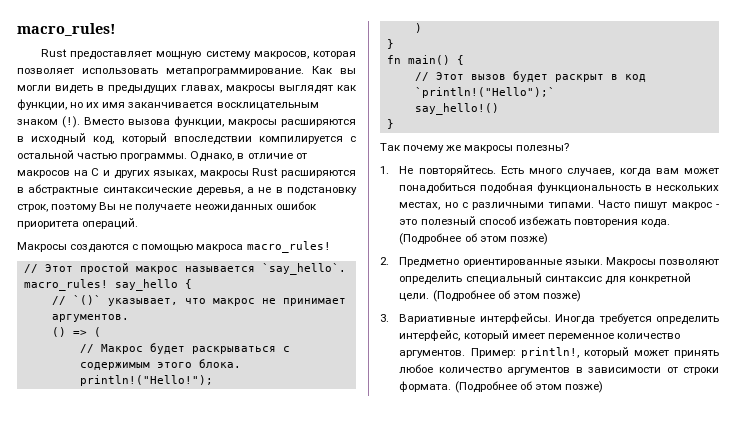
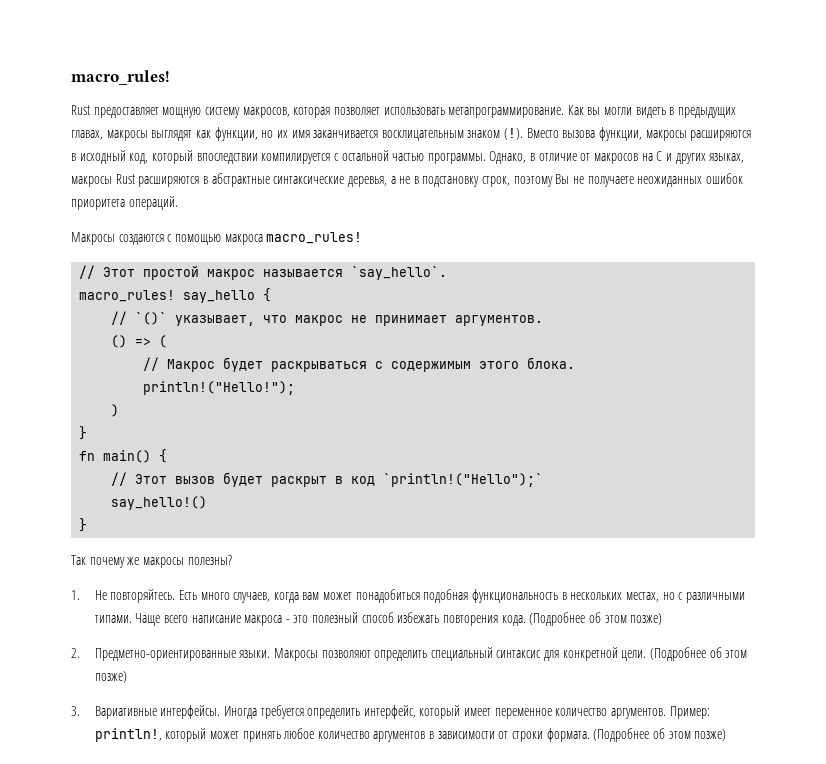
- Часто пишут макрос - это полезный способ избежать повторения кода.
+ Чаще всего написание макроса - это полезный способ избежать повторения кода.
- 2. Предметно ориентированные языки.
+ 2. Предметно-ориентированные языки.

